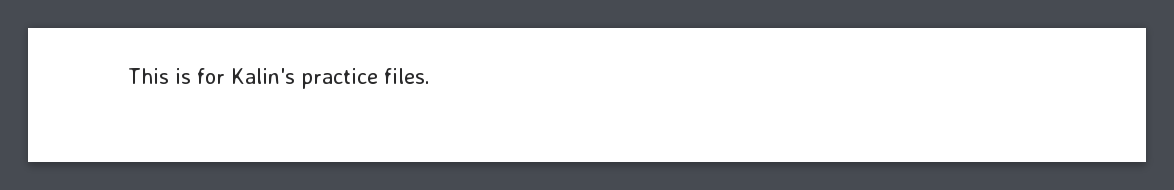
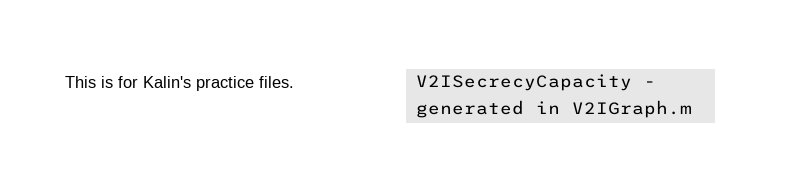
+ V2ISecrecyCapacity - generated in V2IGraph.m

